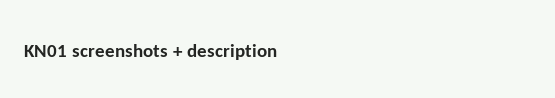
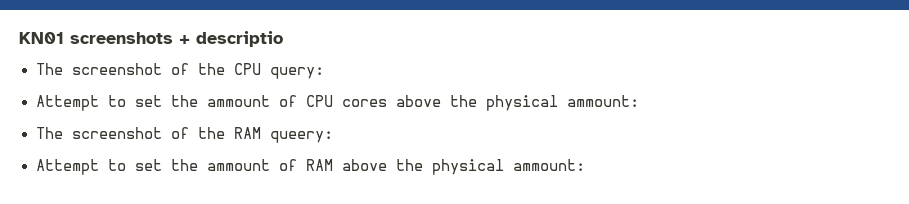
- KN01 screenshots + description
+ KN01 screenshots + descriptio
+ The screenshot of the CPU query:
+ Attempt to set the ammount of CPU cores above the physical ammount:
+ The screenshot of the RAM queery:
+ Attempt to set the ammount of RAM above the physical ammount:

